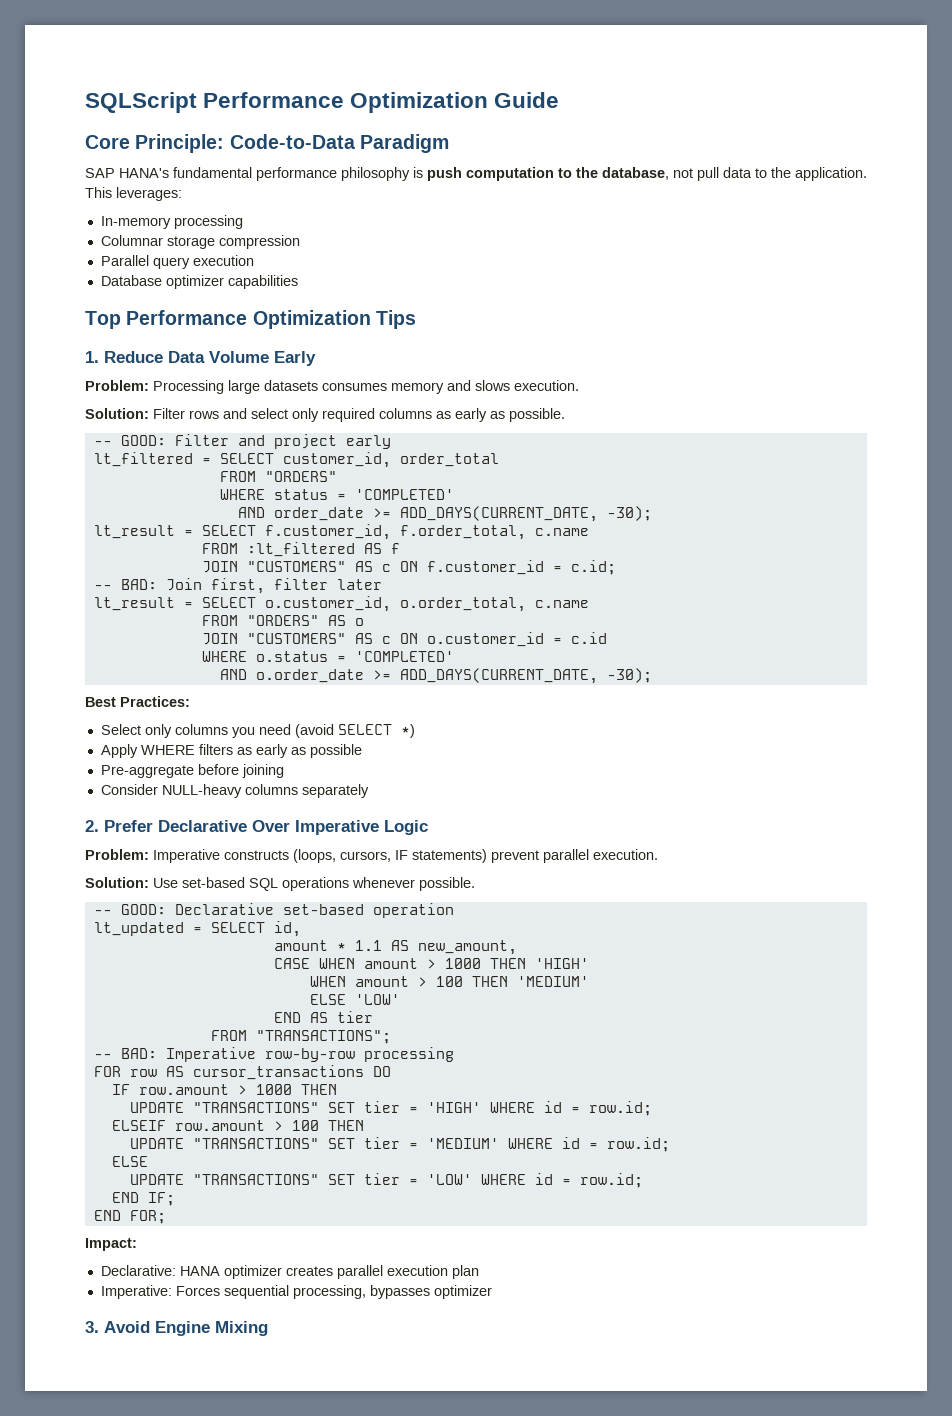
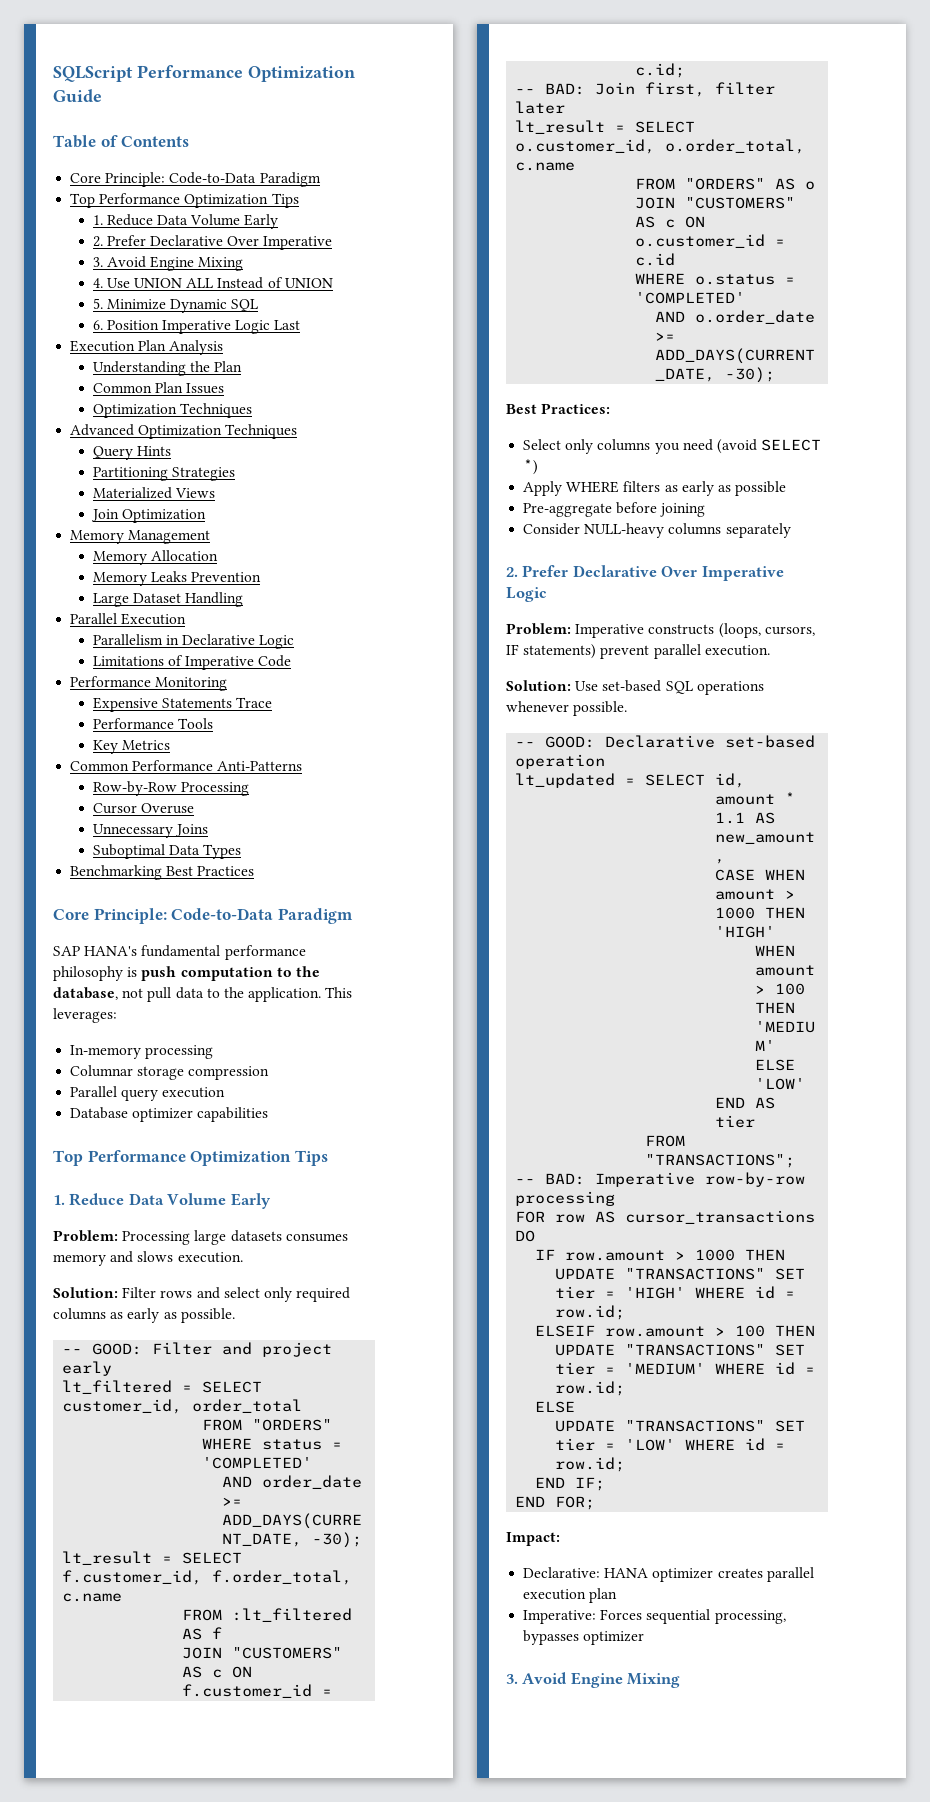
+ Table of Contents
+ Core Principle: Code-to-Data Paradigm
+ Top Performance Optimization Tips
+ 1. Reduce Data Volume Early
+ 2. Prefer Declarative Over Imperative
+ 3. Avoid Engine Mixing
+ 4. Use UNION ALL Instead of UNION
+ 5. Minimize Dynamic SQL
+ 6. Position Imperative Logic Last
+ Execution Plan Analysis
+ Understanding the Plan
+ Common Plan Issues
+ Optimization Techniques
+ Advanced Optimization Techniques
+ Query Hints
+ Partitioning Strategies
+ Materialized Views
+ Join Optimization
+ Memory Management
+ Memory Allocation
+ Memory Leaks Prevention
+ Large Dataset Handling
+ Parallel Execution
+ Parallelism in Declarative Logic
+ Limitations of Imperative Code
+ Performance Monitoring
+ Expensive Statements Trace
+ Performance Tools
+ Key Metrics
+ Common Performance Anti-Patterns
+ Row-by-Row Processing
+ Cursor Overuse
+ Unnecessary Joins
+ Suboptimal Data Types
+ Benchmarking Best Practices

